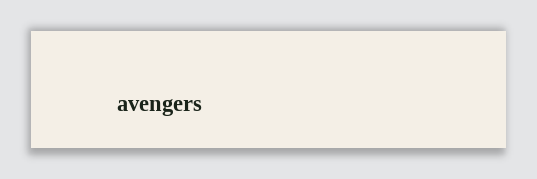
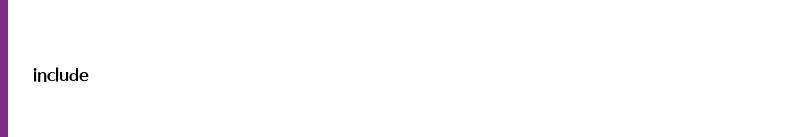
- avengers
+ include

